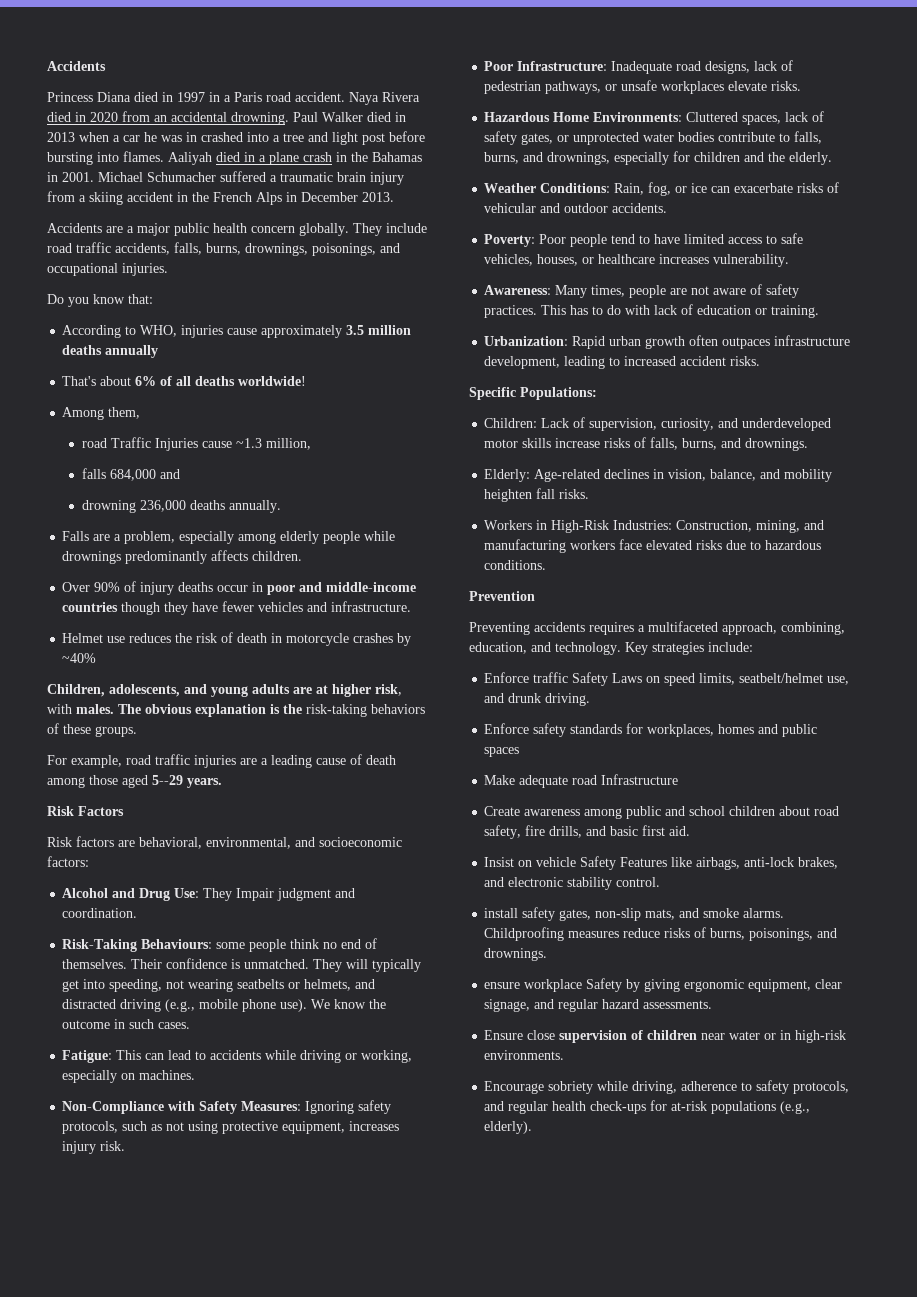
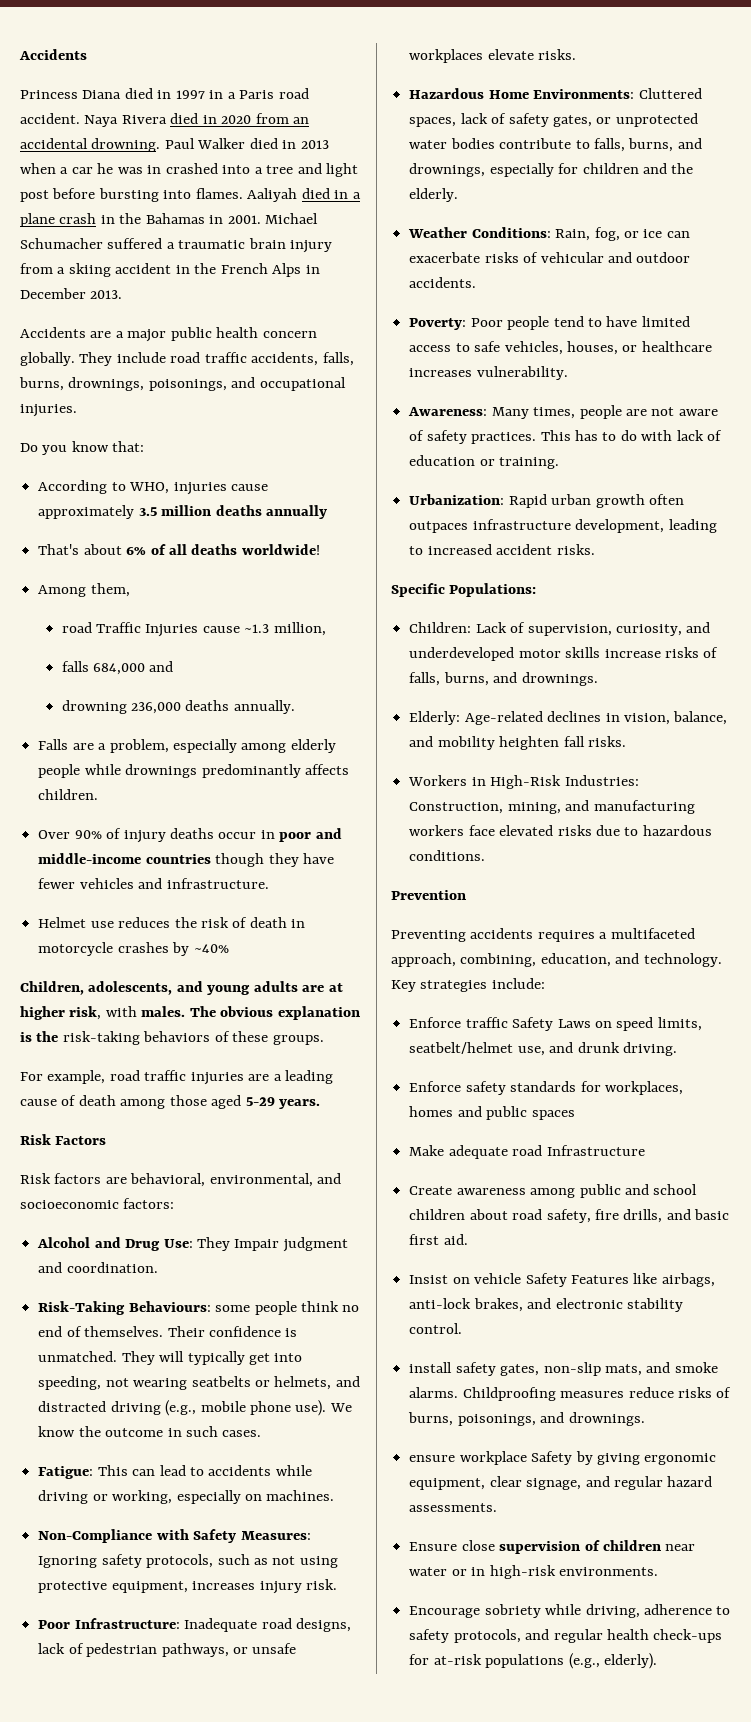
- For example, road traffic injuries are a leading cause of death among those aged 5--29 years.
+ For example, road traffic injuries are a leading cause of death among those aged 5-29 years.

